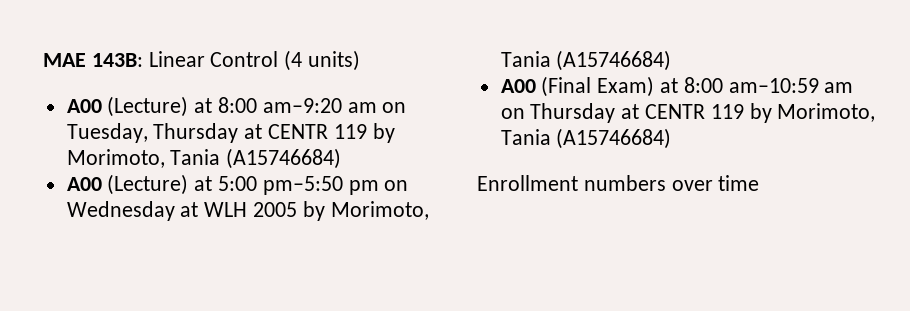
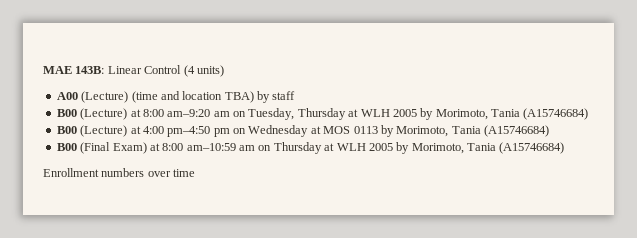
- A00 (Lecture) at 8:00 am–9:20 am on Tuesday, Thursday at CENTR 119 by Morimoto, Tania (A15746684)
- A00 (Lecture) at 5:00 pm–5:50 pm on Wednesday at WLH 2005 by Morimoto, Tania (A15746684)
- A00 (Final Exam) at 8:00 am–10:59 am on Thursday at CENTR 119 by Morimoto, Tania (A15746684)
+ A00 (Lecture) (time and location TBA) by staff
+ B00 (Lecture) at 8:00 am–9:20 am on Tuesday, Thursday at WLH 2005 by Morimoto, Tania (A15746684)
+ B00 (Lecture) at 4:00 pm–4:50 pm on Wednesday at MOS 0113 by Morimoto, Tania (A15746684)
+ B00 (Final Exam) at 8:00 am–10:59 am on Thursday at WLH 2005 by Morimoto, Tania (A15746684)

